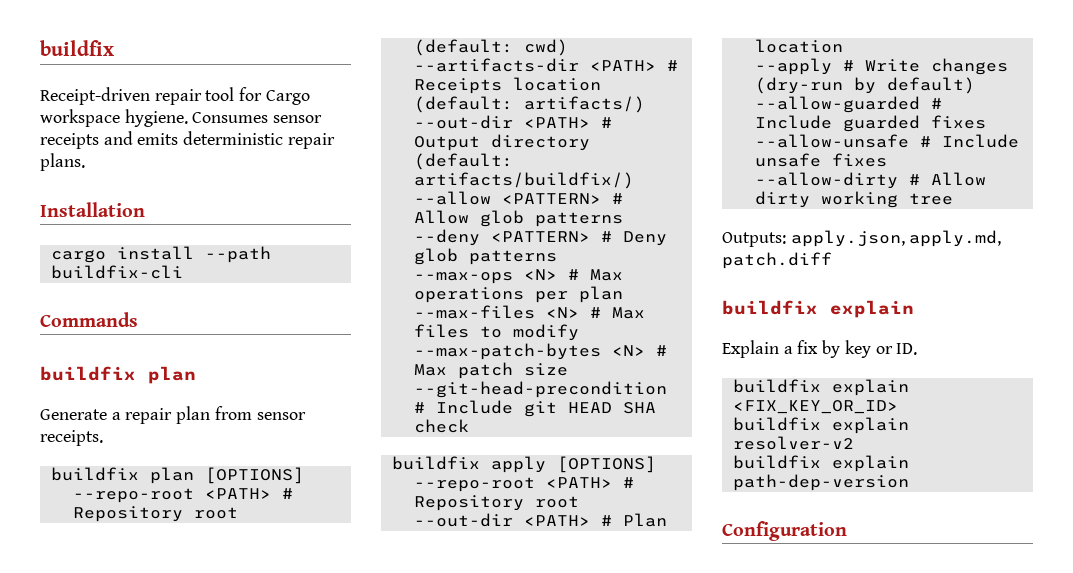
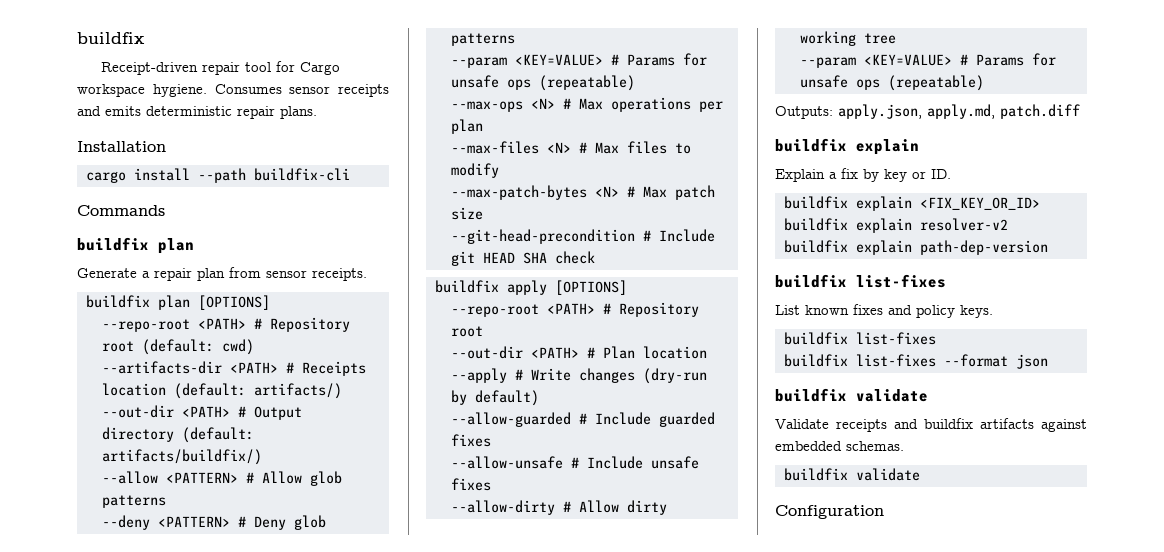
  --deny <PATTERN> # Deny glob patterns
+ --param <KEY=VALUE> # Params for unsafe ops (repeatable)
  --allow-dirty # Allow dirty working tree
+ --param <KEY=VALUE> # Params for unsafe ops (repeatable)
  buildfix explain path-dep-version
+ buildfix list-fixes
+ List known fixes and policy keys.
+ buildfix list-fixes
+ buildfix list-fixes --format json
+ buildfix validate
+ Validate receipts and buildfix artifacts against embedded schemas.
+ buildfix validate

